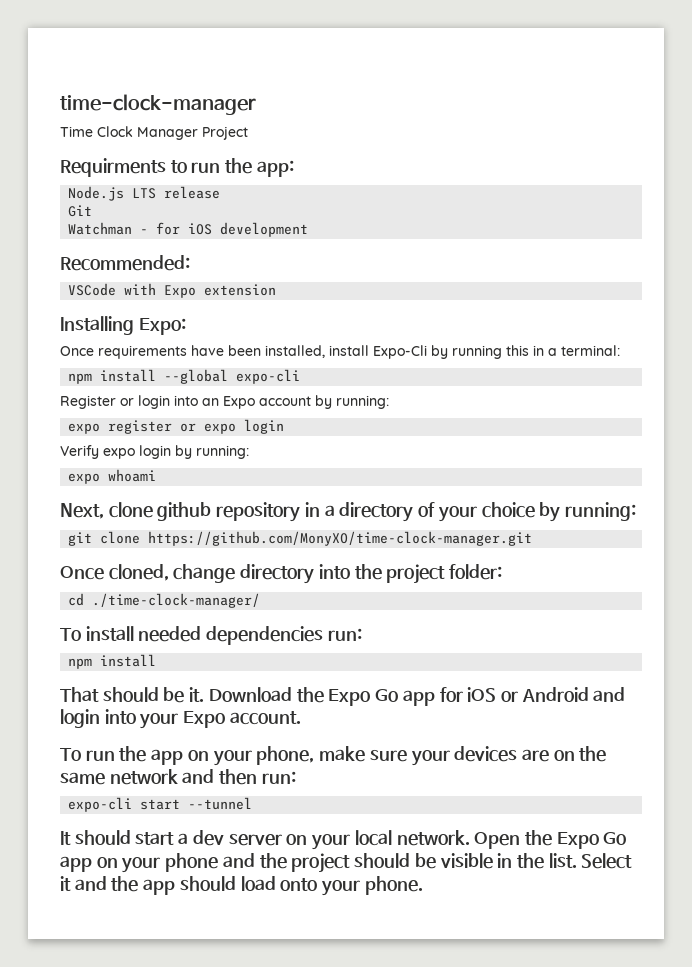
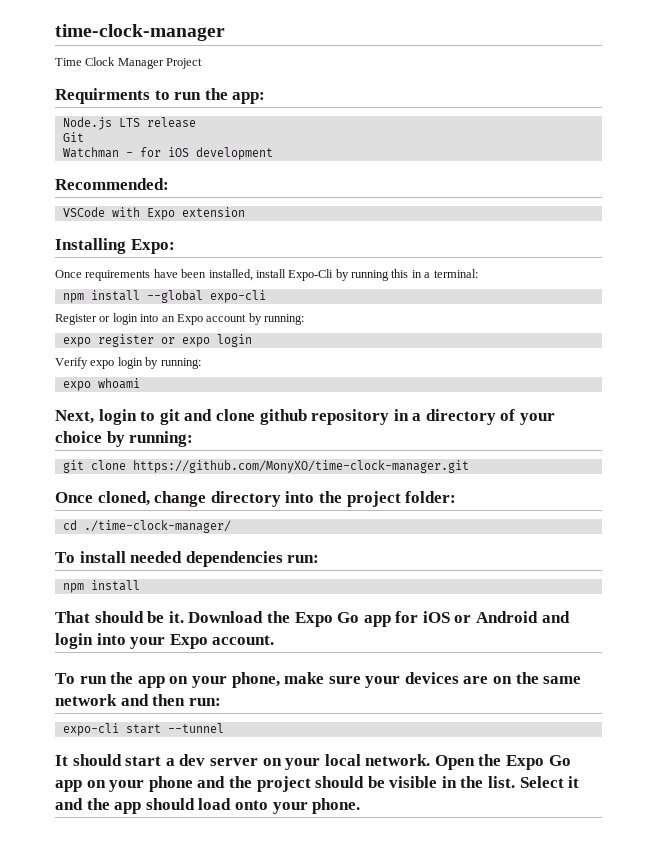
- Next, clone github repository in a directory of your choice by running:
+ Next, login to git and clone github repository in a directory of your choice by running:

